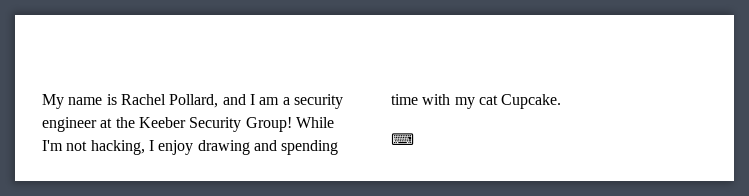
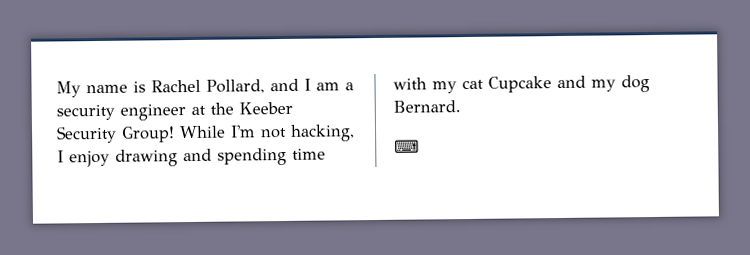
- While I'm not hacking, I enjoy drawing and spending time with my cat Cupcake.
+ While I'm not hacking, I enjoy drawing and spending time with my cat Cupcake and my dog Bernard.

